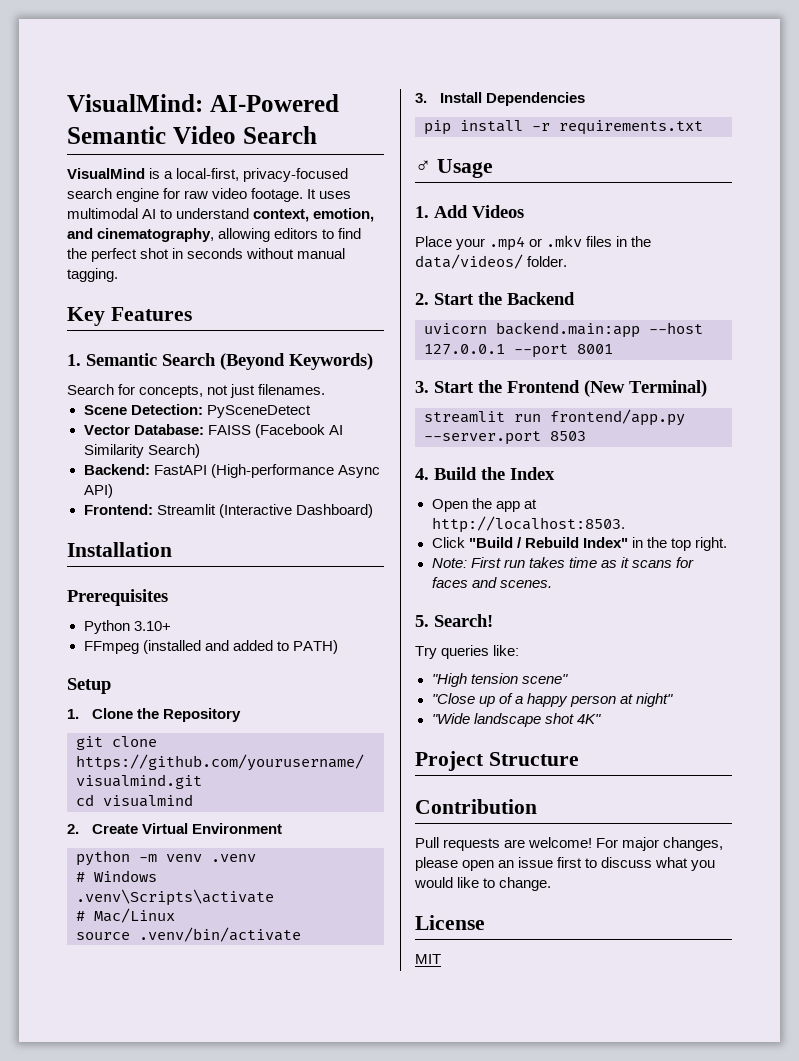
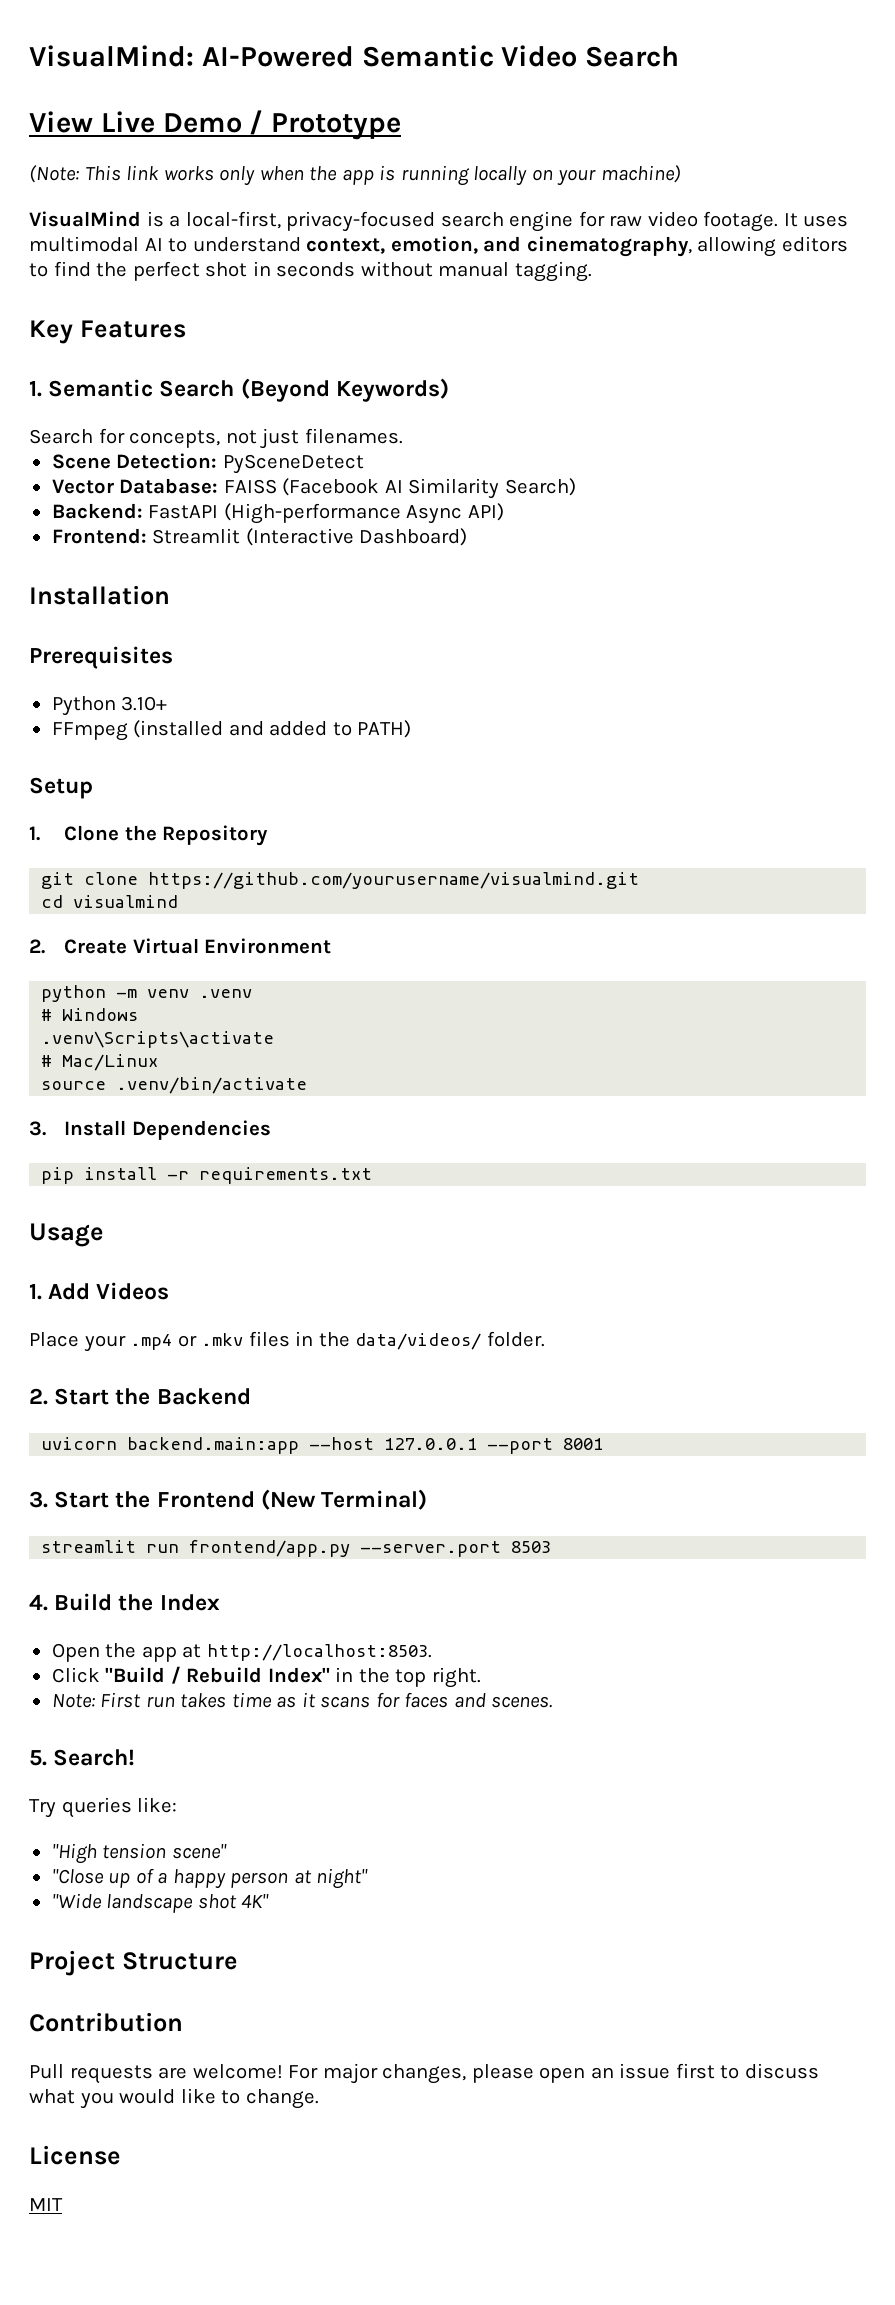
+ View Live Demo / Prototype
+ (Note: This link works only when the app is running locally on your machine)
- ♂ Usage
+ Usage

